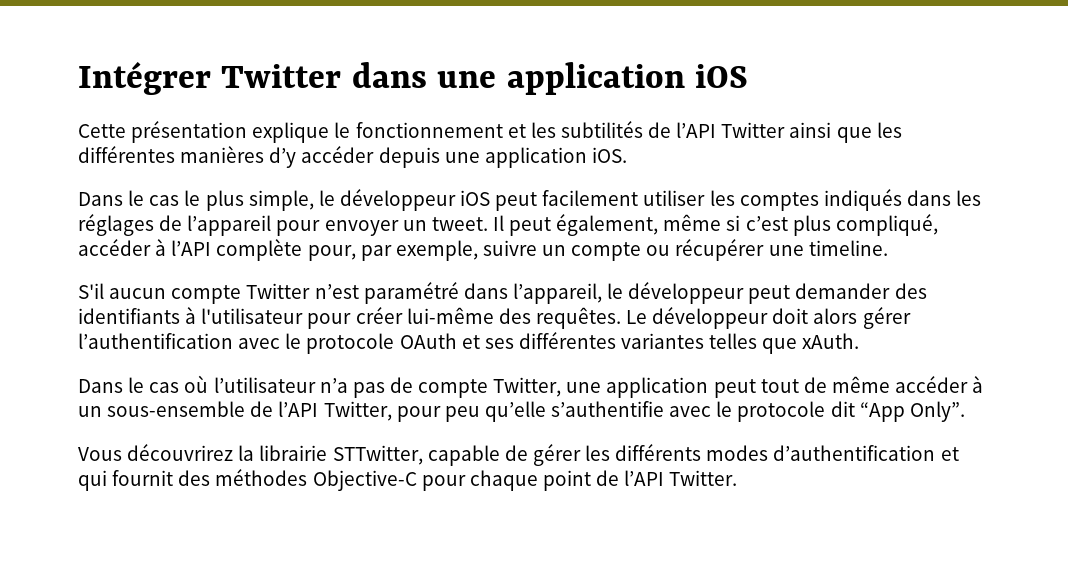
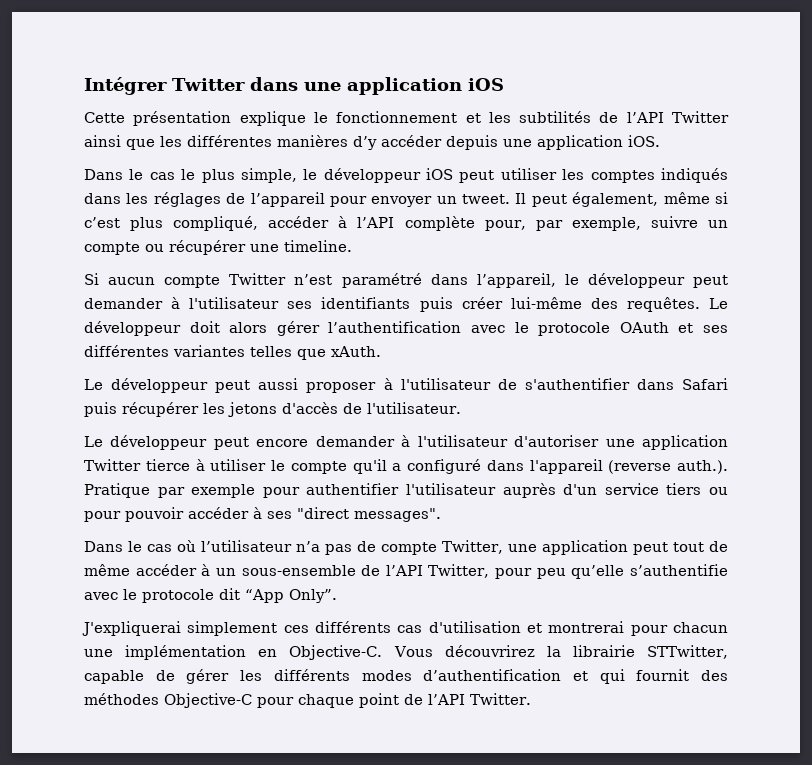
- Dans le cas le plus simple, le développeur iOS peut facilement utiliser les comptes indiqués dans les réglages de l’appareil pour envoyer un tweet.
+ Dans le cas le plus simple, le développeur iOS peut utiliser les comptes indiqués dans les réglages de l’appareil pour envoyer un tweet.
- S'il aucun compte Twitter n’est paramétré dans l’appareil, le développeur peut demander des identifiants à l'utilisateur pour créer lui-même des requêtes.
+ Si aucun compte Twitter n’est paramétré dans l’appareil, le développeur peut demander à l'utilisateur ses identifiants puis créer lui-même des requêtes.
+ Le développeur peut aussi proposer à l'utilisateur de s'authentifier dans Safari puis récupérer les jetons d'accès de l'utilisateur.
+ Le développeur peut encore demander à l'utilisateur d'autoriser une application Twitter tierce à utiliser le compte qu'il a configuré dans l'appareil (reverse auth.). Pratique par exemple pour authentifier l'utilisateur auprès d'un service tiers ou pour pouvoir accéder à ses "direct messages".
+ J'expliquerai simplement ces différents cas d'utilisation et montrerai pour chacun une implémentation en Objective-C.

